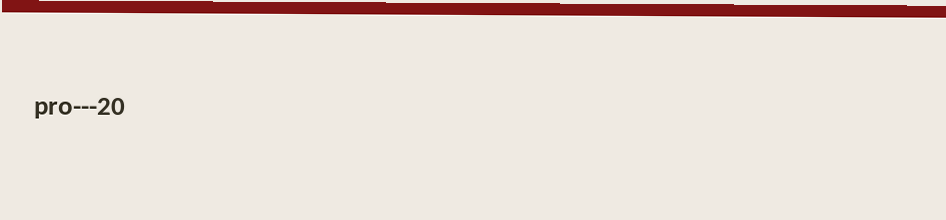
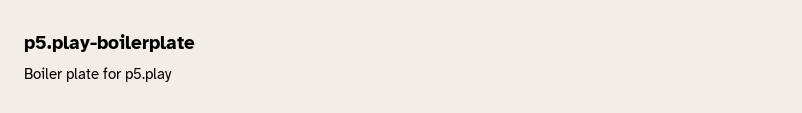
- pro---20
+ p5.play-boilerplate
+ Boiler plate for p5.play

